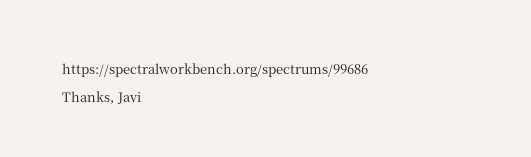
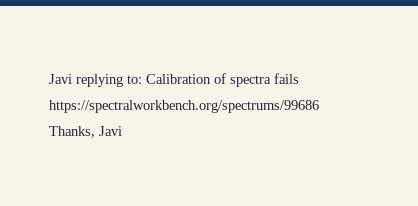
+ Javi replying to: Calibration of spectra fails

